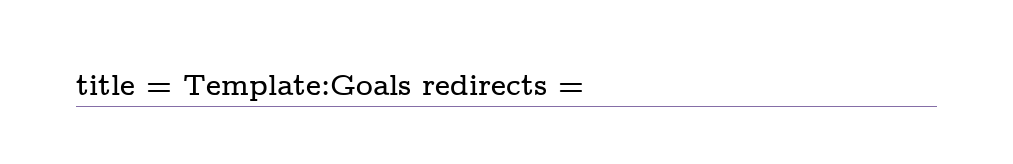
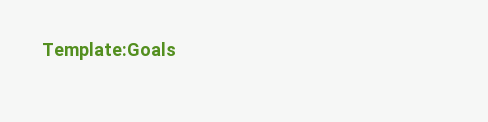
- title = Template:Goals redirects =
+ Template:Goals

